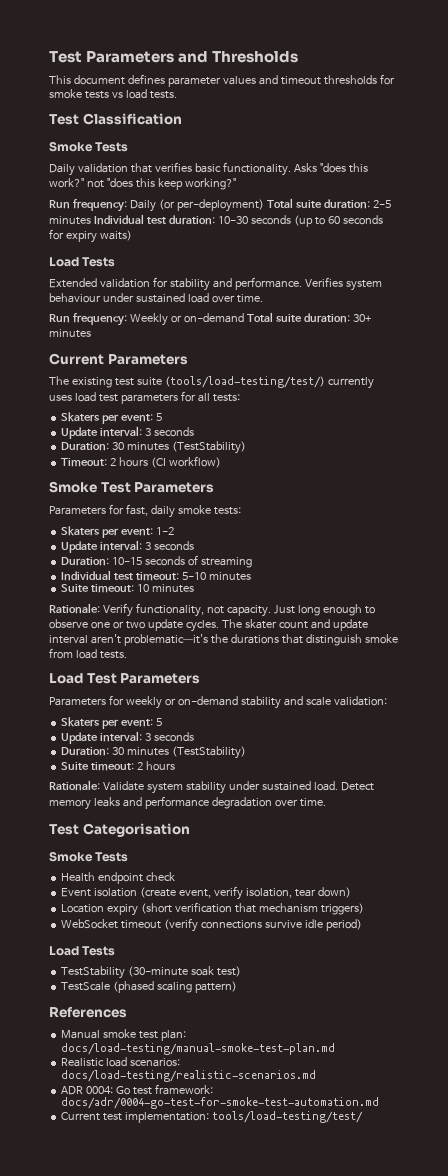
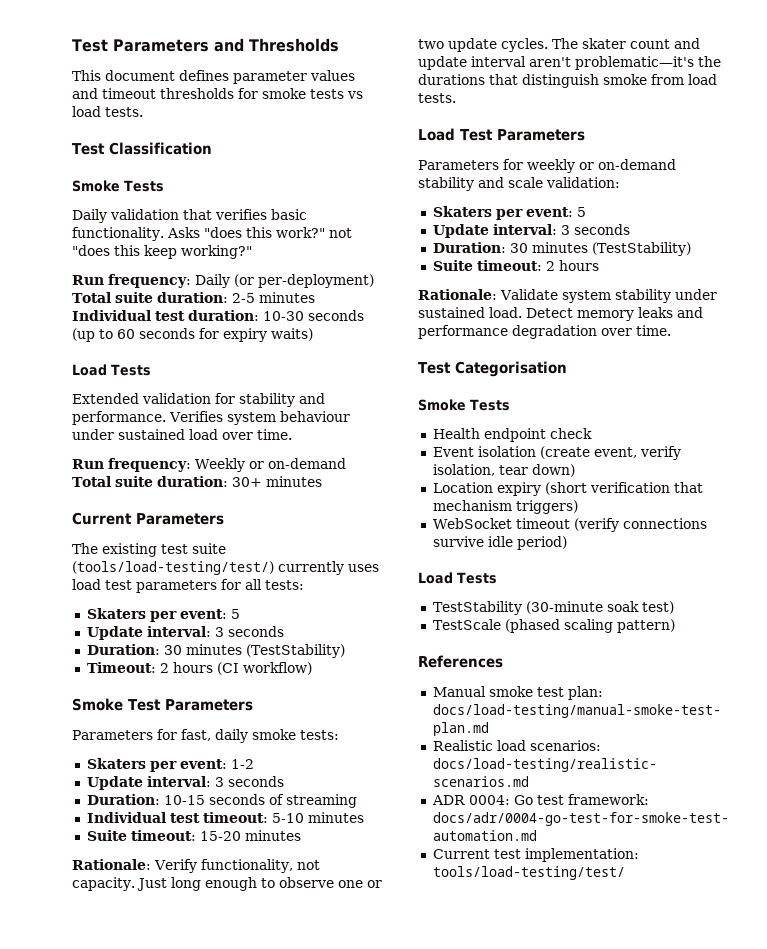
- Suite timeout: 10 minutes
+ Suite timeout: 15-20 minutes

